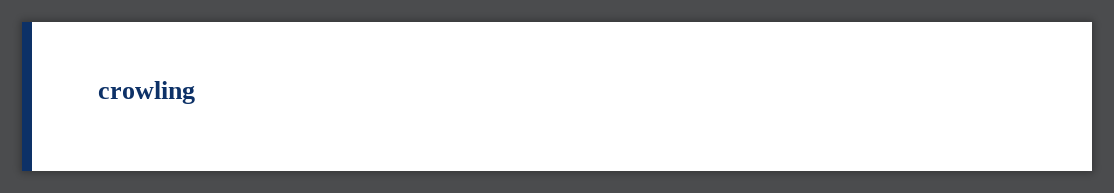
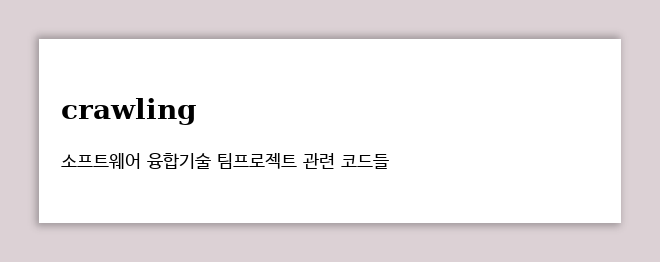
- crowling
+ crawling
+ 소프트웨어 융합기술 팀프로젝트 관련 코드들

